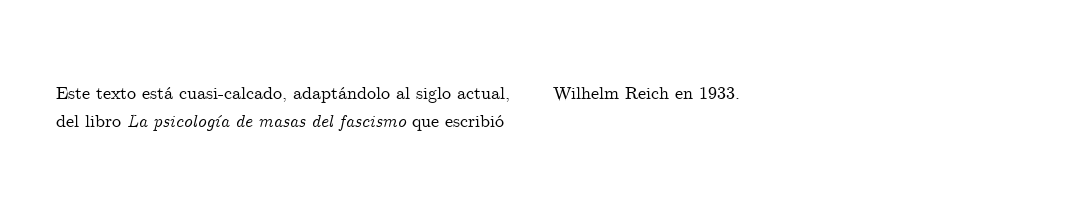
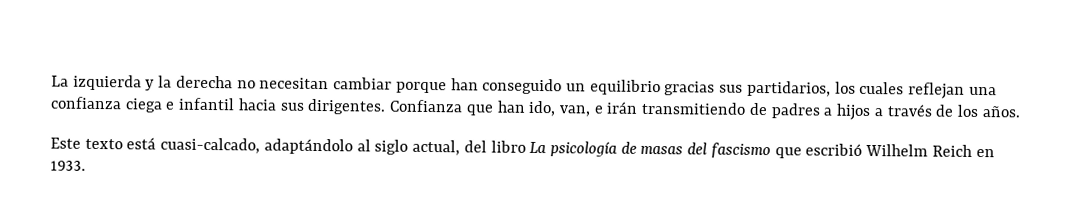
+ La izquierda y la derecha no necesitan cambiar porque han conseguido un equilibrio gracias sus partidarios, los cuales reflejan una confianza ciega e infantil hacia sus dirigentes. Confianza que han ido, van, e irán transmitiendo de padres a hijos a través de los años.

